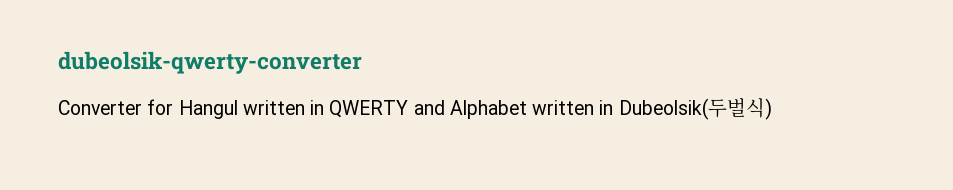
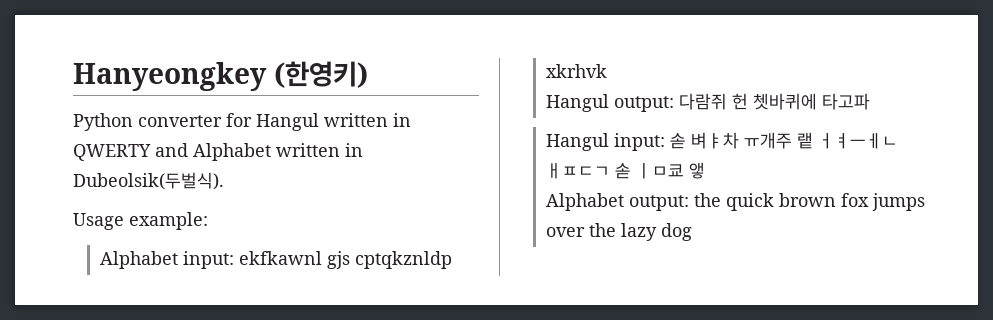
- dubeolsik-qwerty-converter
- Converter for Hangul written in QWERTY and Alphabet written in Dubeolsik(두벌식)
+ Hanyeongkey (한영키)
+ Python converter for Hangul written in QWERTY and Alphabet written in Dubeolsik(두벌식).
+ Usage example:
+ Alphabet input: ekfkawnl gjs cptqkznldp xkrhvk
+ Hangul output: 다람쥐 헌 쳇바퀴에 타고파
+ Hangul input: 솓 벼ㅑ차 ㅠ개주 랱 ㅓㅕㅡㅔㄴ ㅐㅍㄷㄱ 솓 ㅣㅁ쿄 앻
+ Alphabet output: the quick brown fox jumps over the lazy dog

